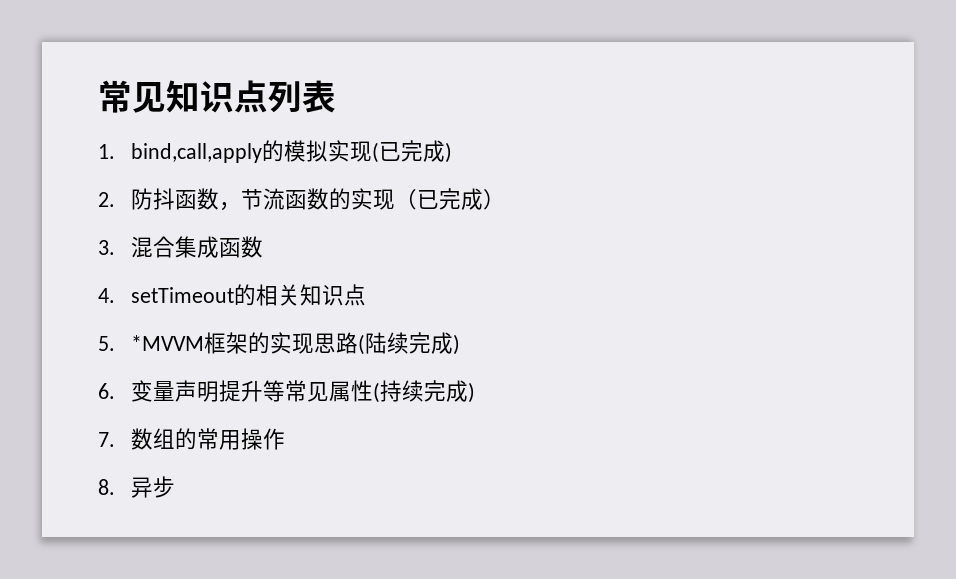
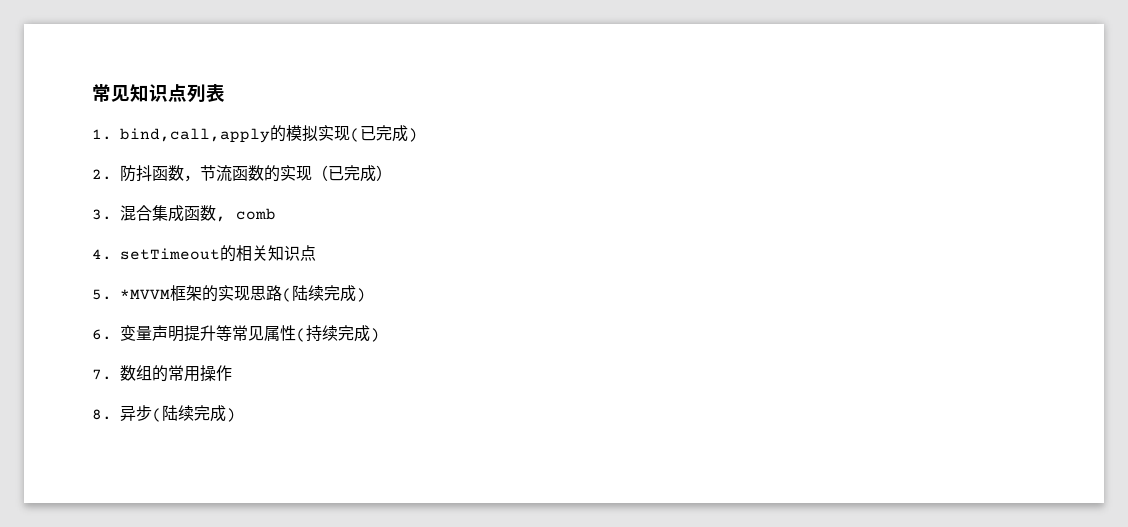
- 3.混合集成函数
+ 3.混合集成函数, comb
- 8.异步
+ 8.异步(陆续完成)

